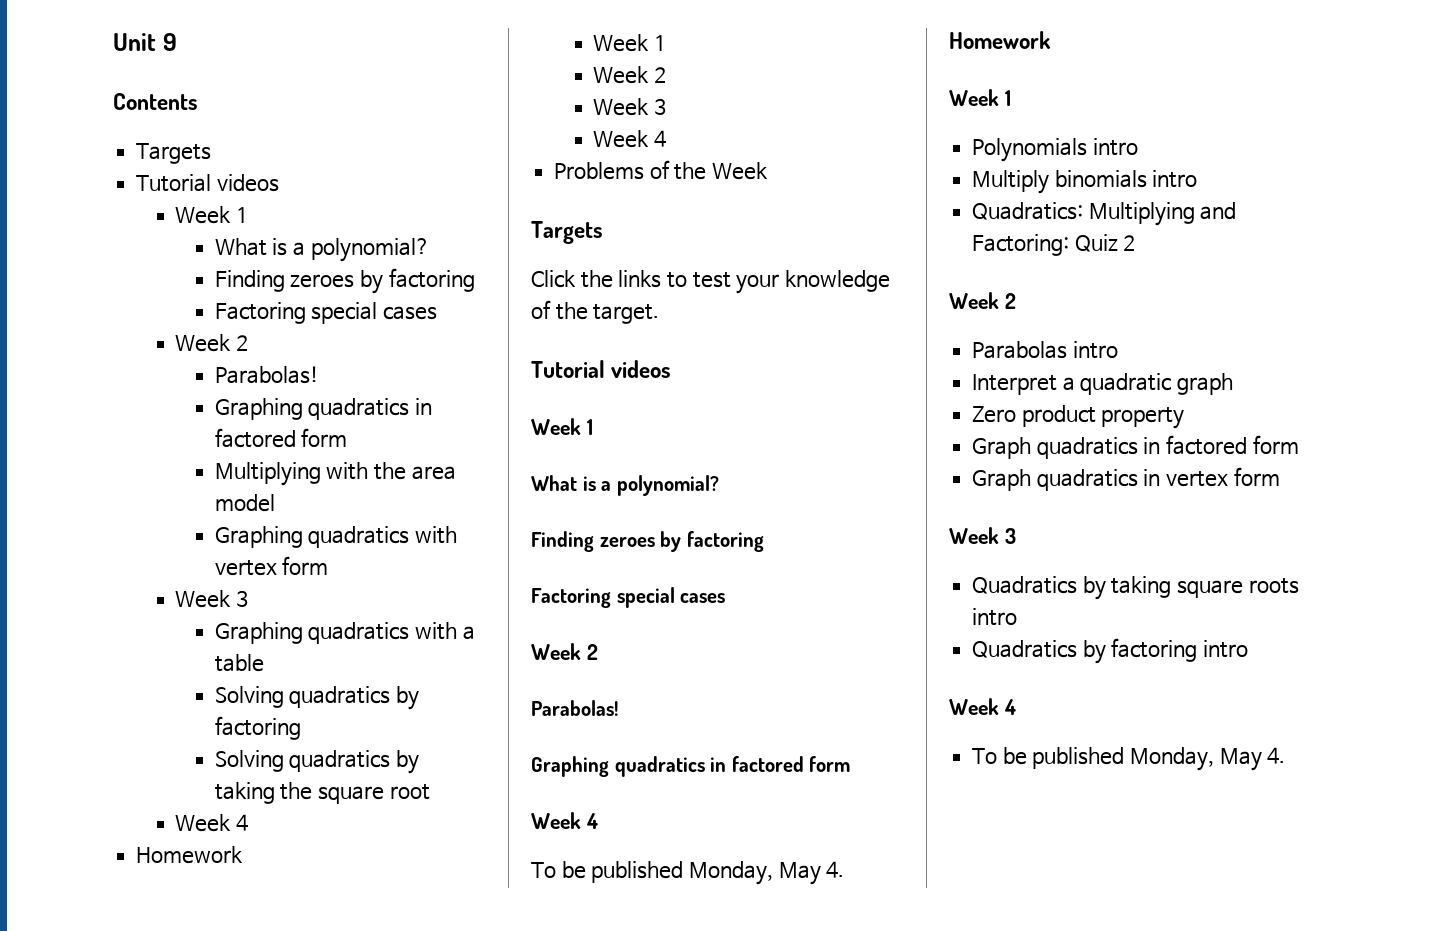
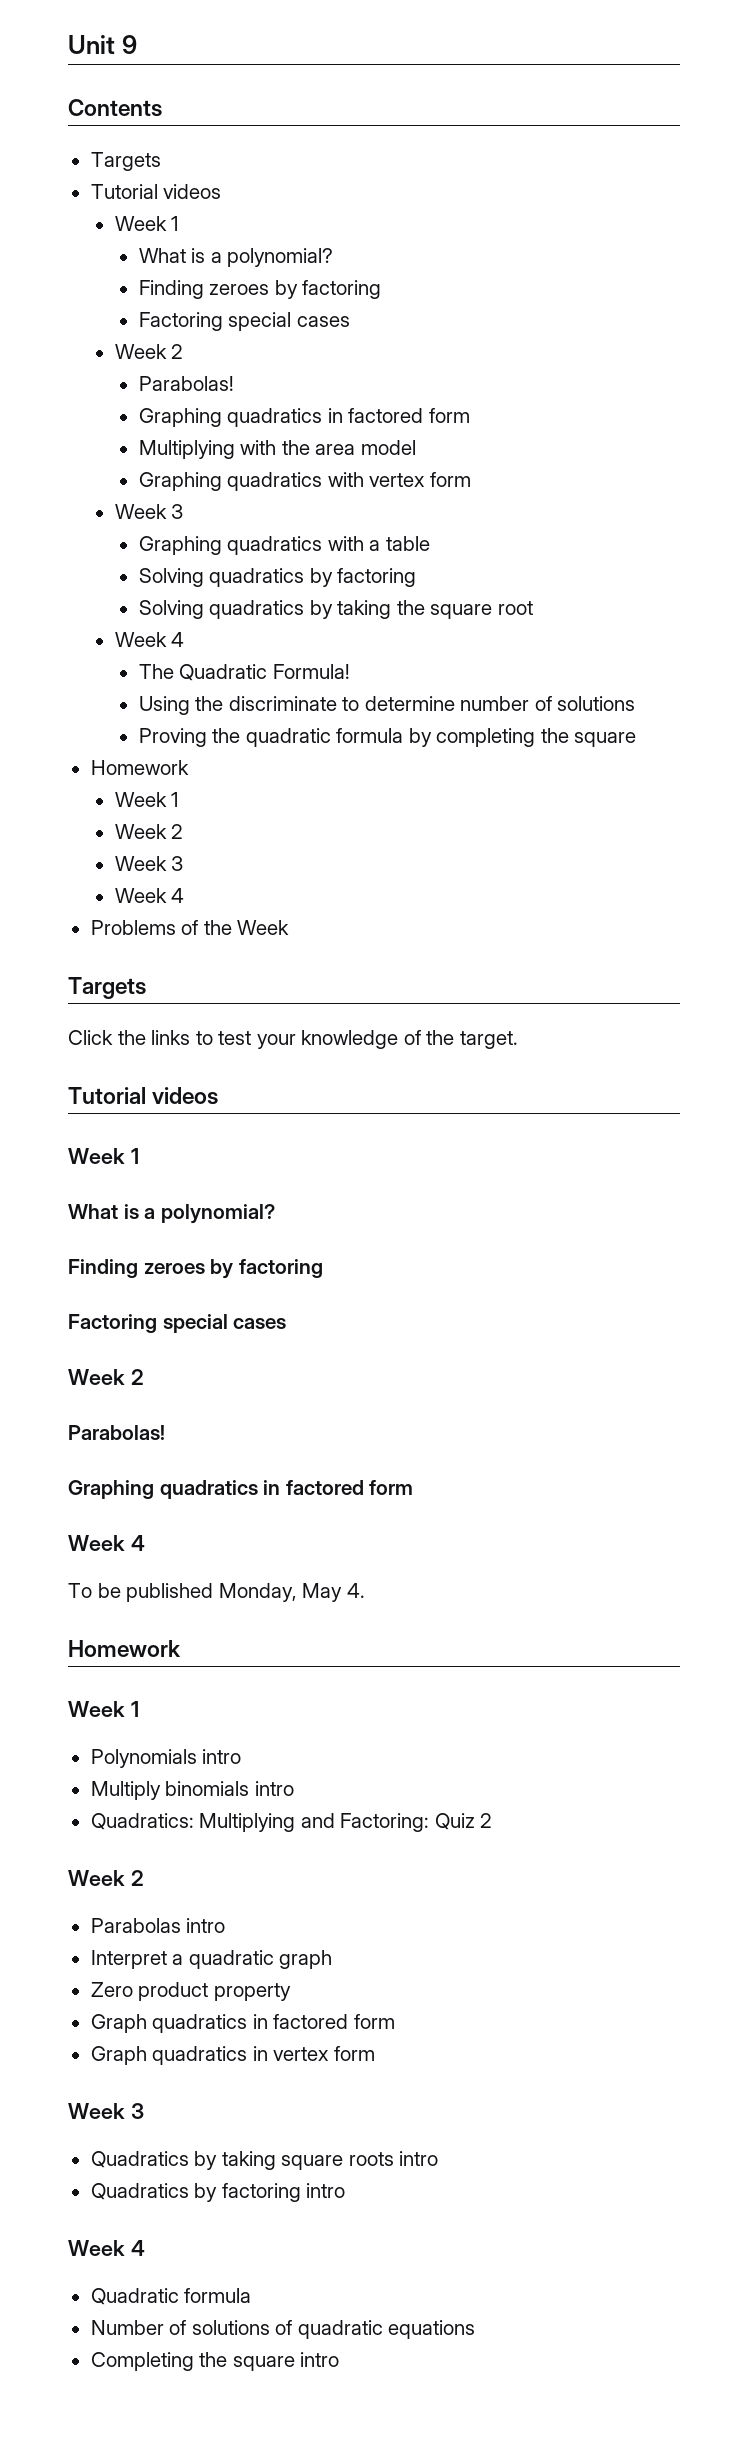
+ The Quadratic Formula!
+ Using the discriminate to determine number of solutions
+ Proving the quadratic formula by completing the square
  Quadratics by factoring intro
  Week 4
- To be published Monday, May 4.
+ Quadratic formula
+ Number of solutions of quadratic equations
+ Completing the square intro

